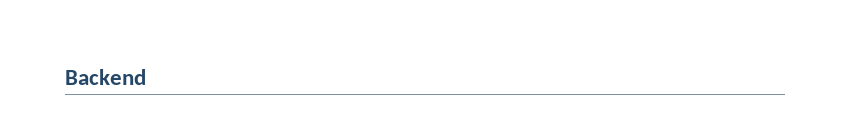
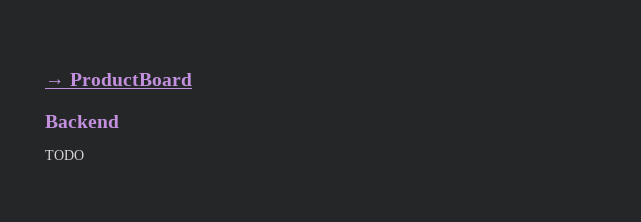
+ → ProductBoard
+ TODO

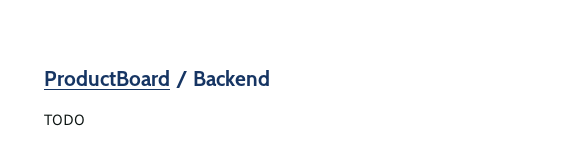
- → ProductBoard
- Backend
+ ProductBoard / Backend

